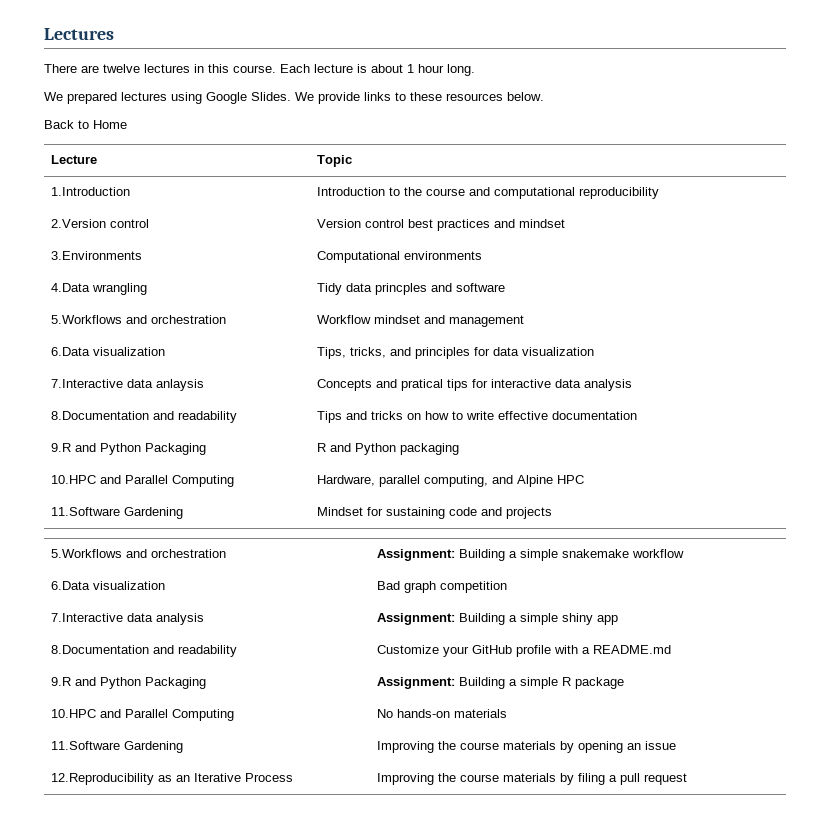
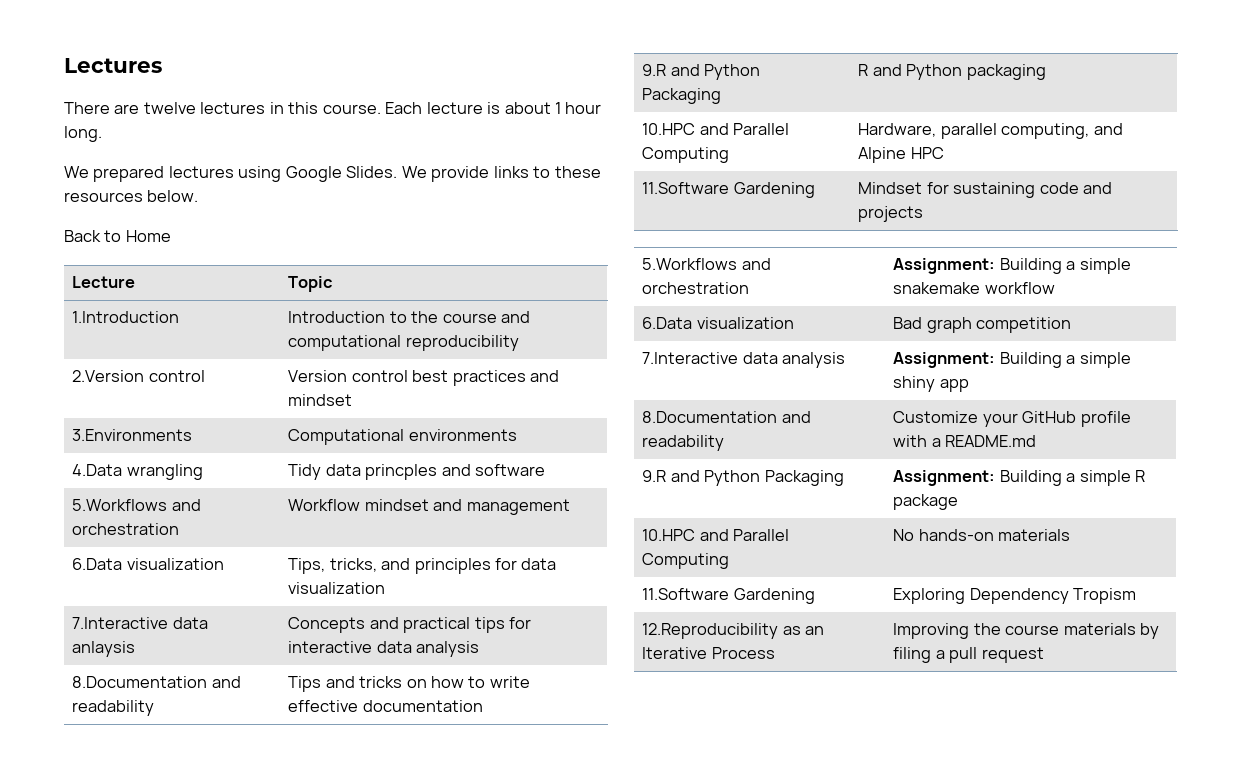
- 7.Interactive data anlaysis | Concepts and pratical tips for interactive data analysis
+ 7.Interactive data anlaysis | Concepts and practical tips for interactive data analysis
- 11.Software Gardening | Improving the course materials by opening an issue
+ 11.Software Gardening | Exploring Dependency Tropism

